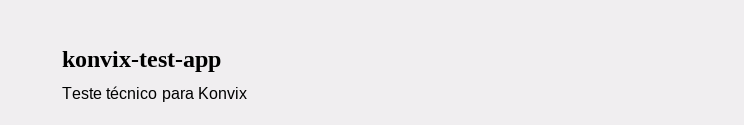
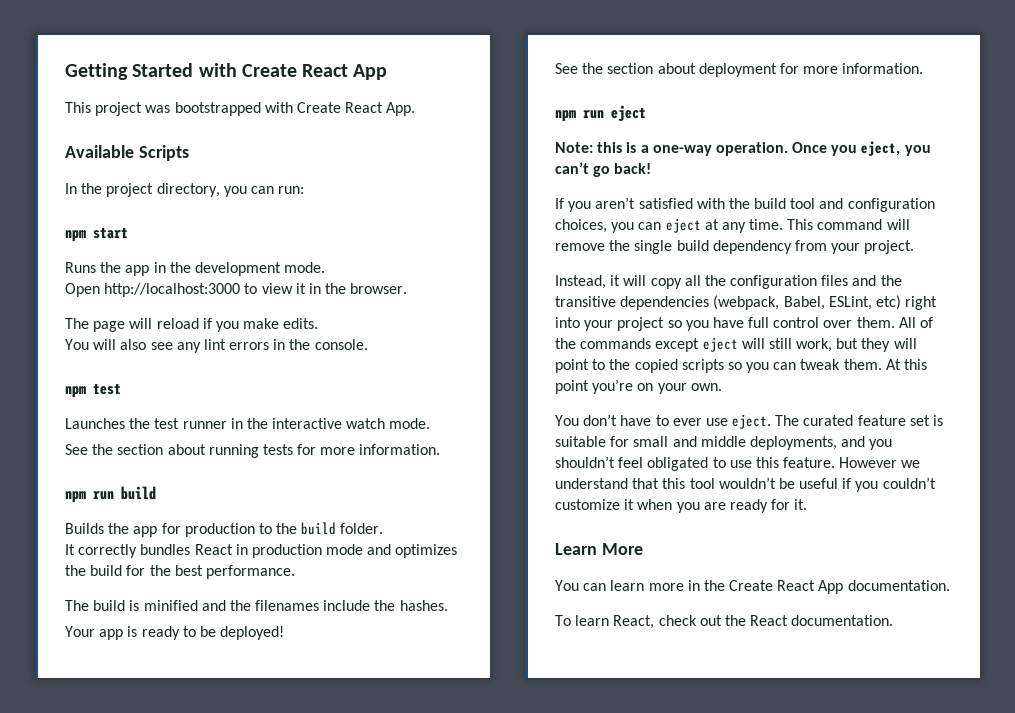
- konvix-test-app
- Teste técnico para Konvix
+ Getting Started with Create React App
+ This project was bootstrapped with Create React App.
+ Available Scripts
+ In the project directory, you can run:
+ npm start
+ Runs the app in the development mode.
+ Open http://localhost:3000 to view it in the browser.
+ The page will reload if you make edits.
+ You will also see any lint errors in the console.
+ npm test
+ Launches the test runner in the interactive watch mode.
+ See the section about running tests for more information.
+ npm run build
+ Builds the app for production to the build folder.
+ It correctly bundles React in production mode and optimizes the build for the best performance.
+ The build is minified and the filenames include the hashes.
+ Your app is ready to be deployed!
+ See the section about deployment for more information.
+ npm run eject
+ Note: this is a one-way operation. Once you eject, you can’t go back!
+ If you aren’t satisfied with the build tool and configuration choices, you can eject at any time. This command will remove the single build dependency from your project.
+ Instead, it will copy all the configuration files and the transitive dependencies (webpack, Babel, ESLint, etc) right into your project so you have full control over them. All of the commands except eject will still work, but they will point to the copied scripts so you can tweak them. At this point you’re on your own.
+ You don’t have to ever use eject. The curated feature set is suitable for small and middle deployments, and you shouldn’t feel obligated to use this feature. However we understand that this tool wouldn’t be useful if you couldn’t customize it when you are ready for it.
+ Learn More
+ You can learn more in the Create React App documentation.
+ To learn React, check out the React documentation.

